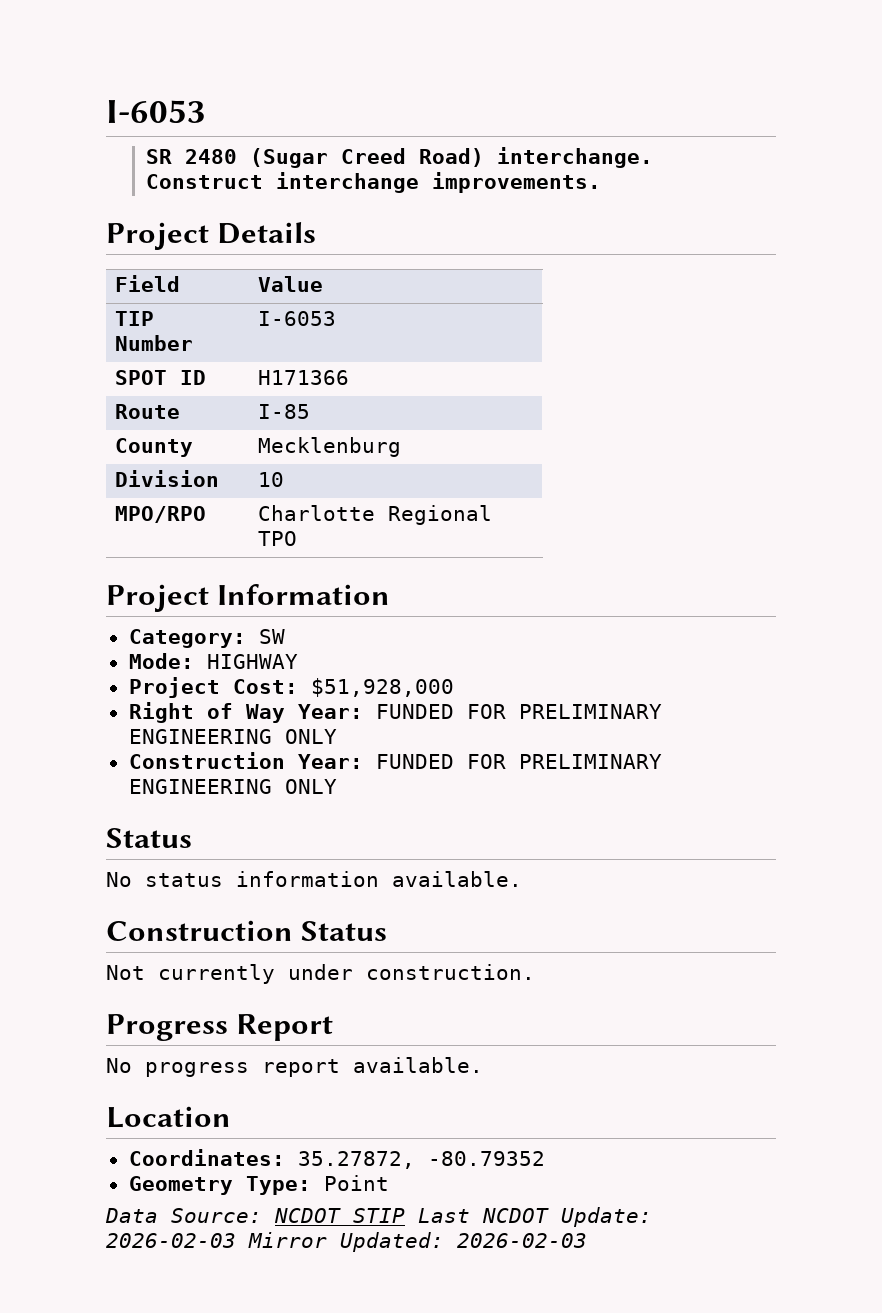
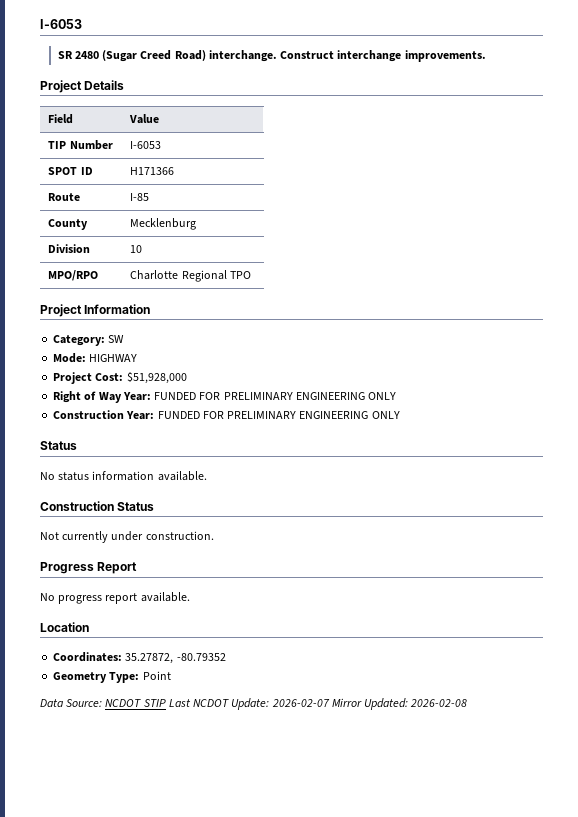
- Data Source: NCDOT STIP Last NCDOT Update: 2026-02-03 Mirror Updated: 2026-02-03
+ Data Source: NCDOT STIP Last NCDOT Update: 2026-02-07 Mirror Updated: 2026-02-08

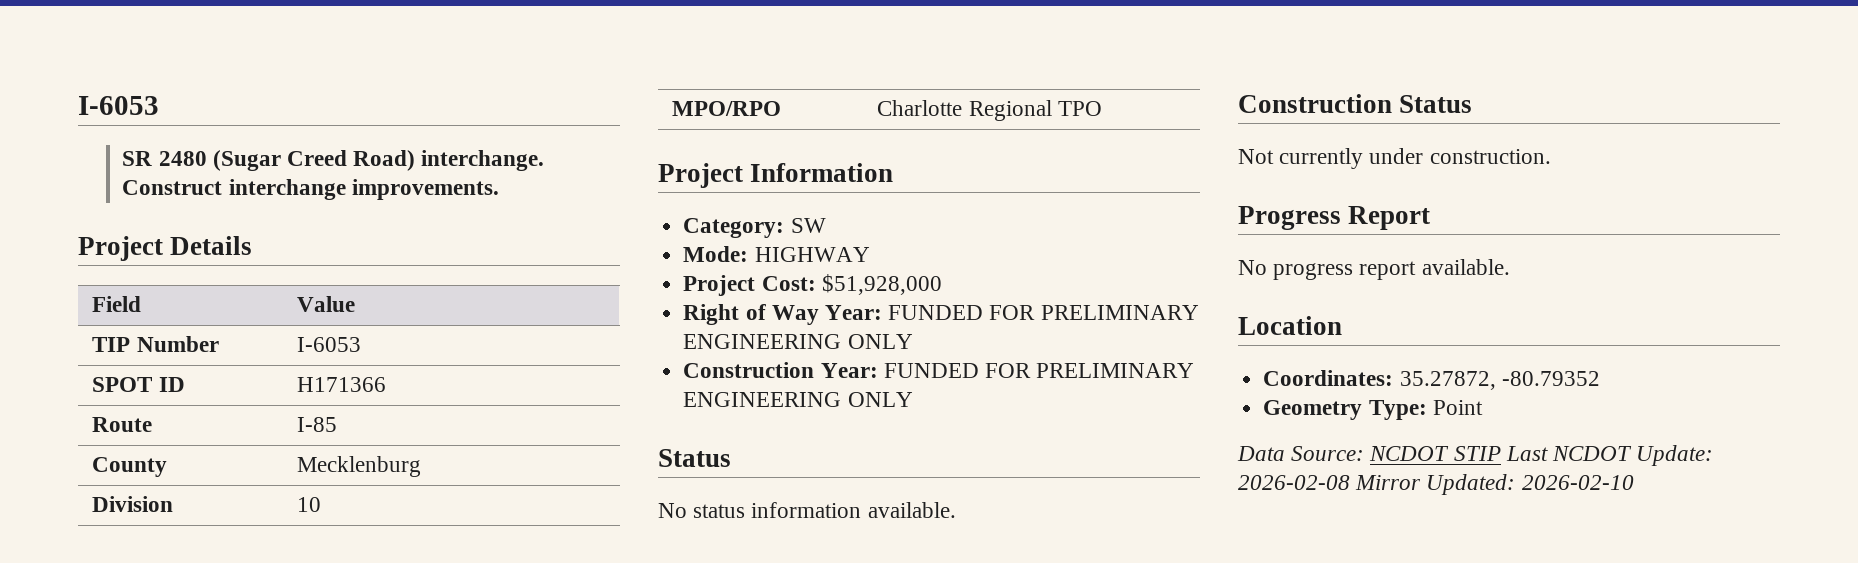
- Data Source: NCDOT STIP Last NCDOT Update: 2026-02-07 Mirror Updated: 2026-02-08
+ Data Source: NCDOT STIP Last NCDOT Update: 2026-02-08 Mirror Updated: 2026-02-10

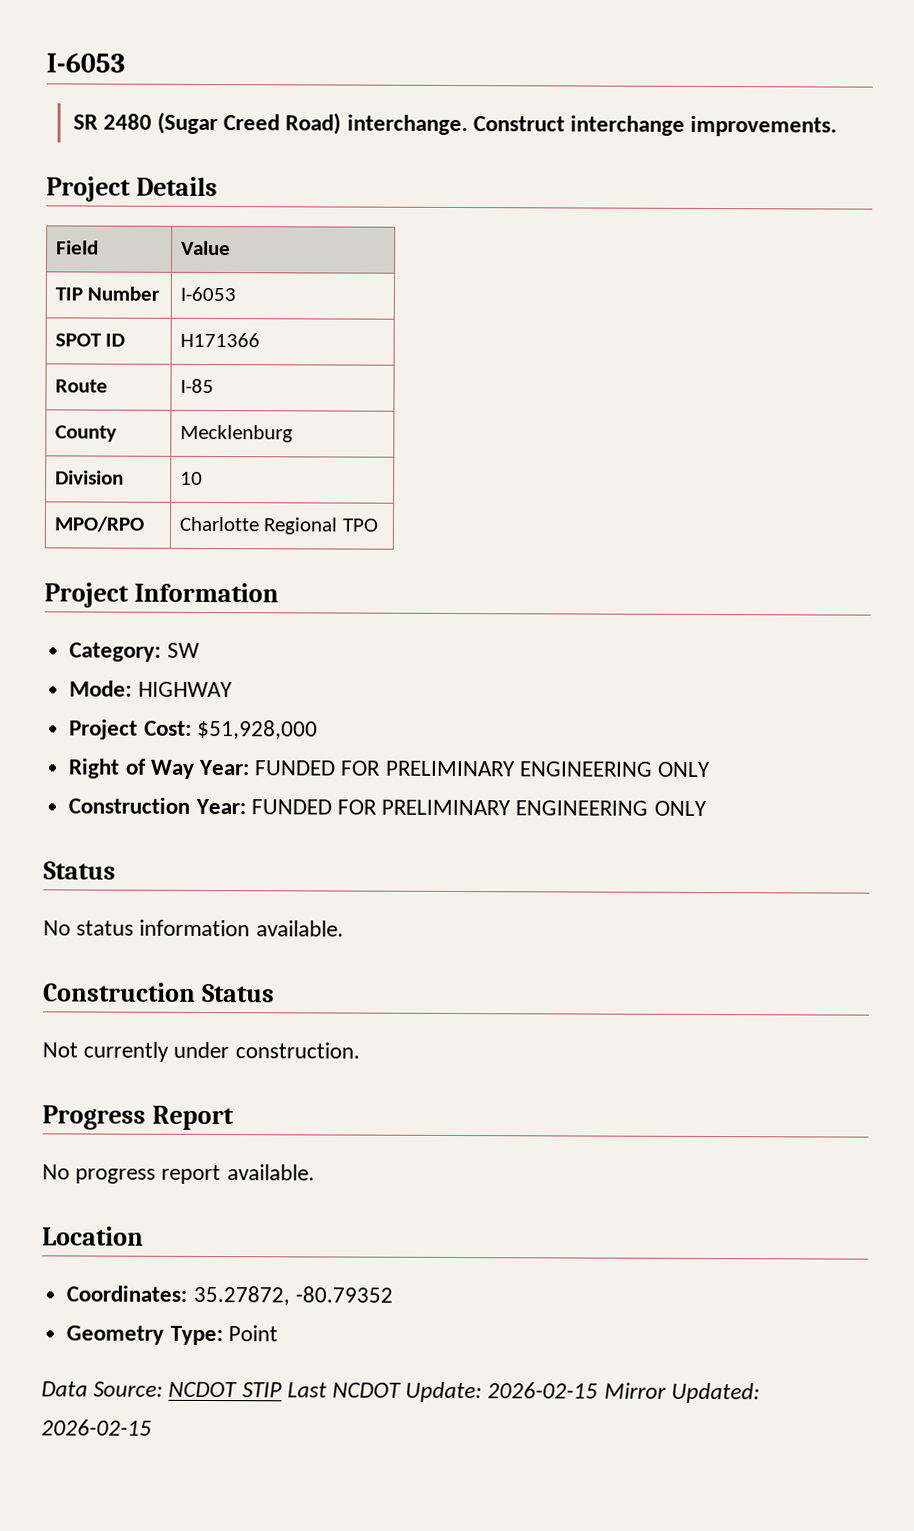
- Data Source: NCDOT STIP Last NCDOT Update: 2026-02-08 Mirror Updated: 2026-02-10
+ Data Source: NCDOT STIP Last NCDOT Update: 2026-02-15 Mirror Updated: 2026-02-15

